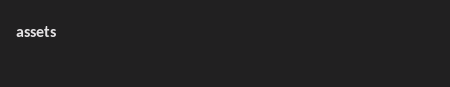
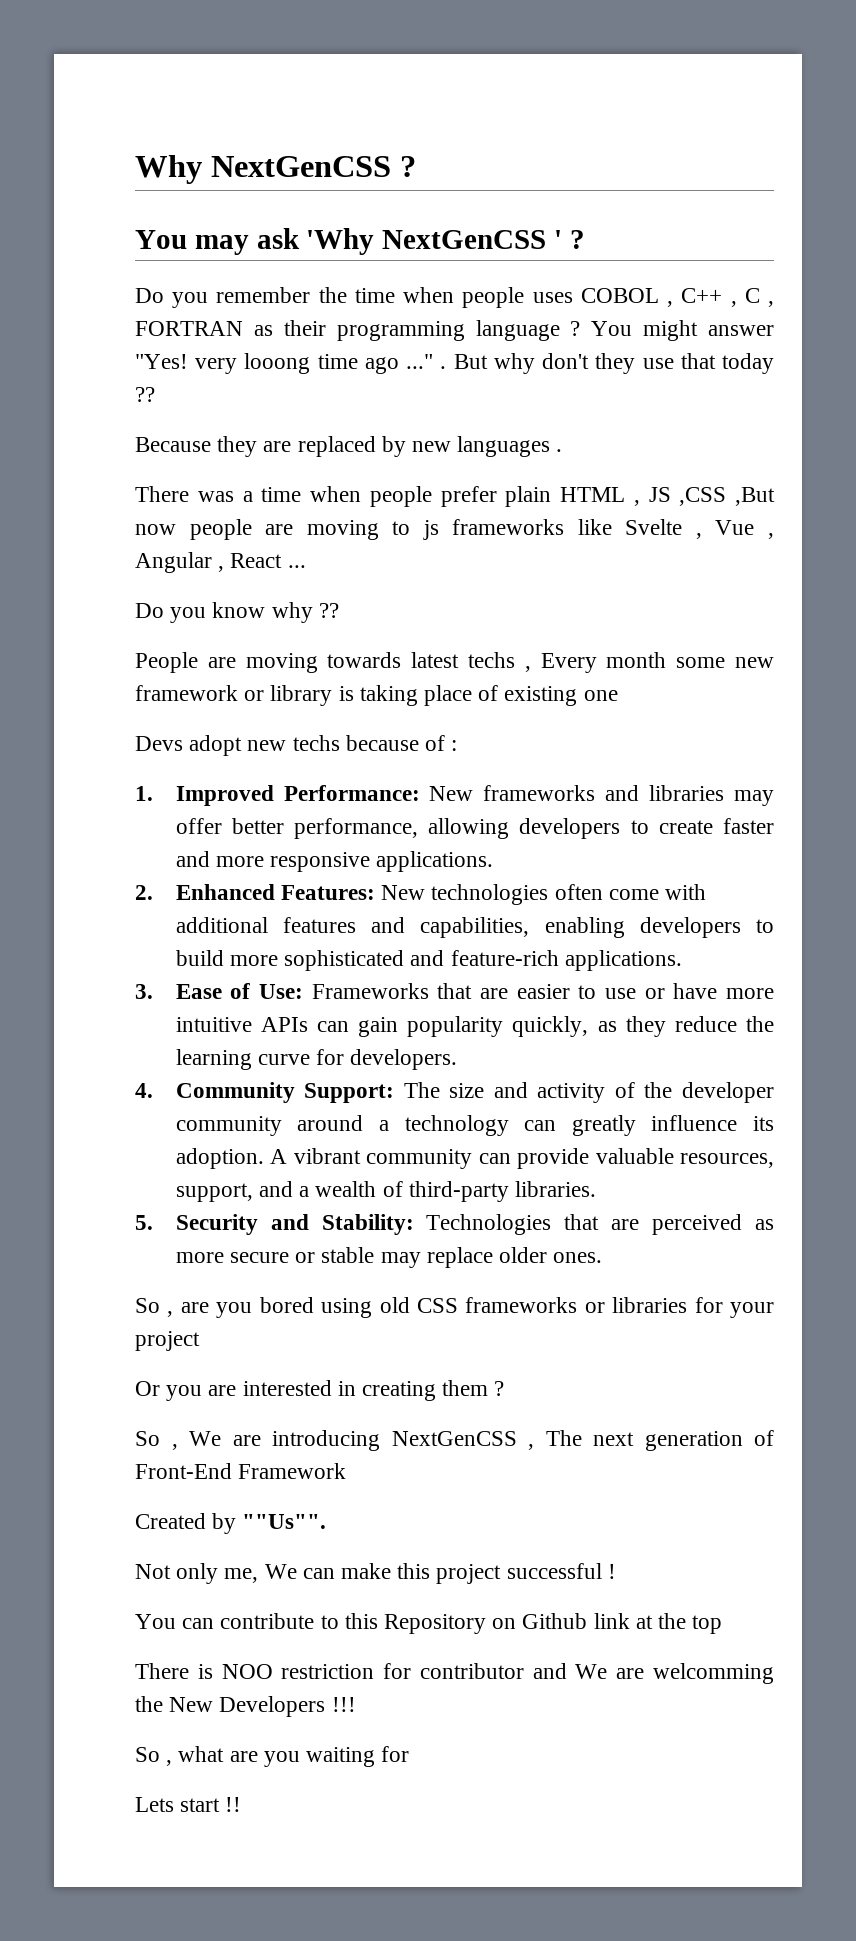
- assets
+ Why NextGenCSS ?
+ You may ask 'Why NextGenCSS ' ?
+ Do you remember the time when people uses COBOL , C++ , C , FORTRAN as their programming language ? You might answer "Yes! very looong time ago ..." . But why don't they use that today ??
+ Because they are replaced by new languages .
+ There was a time when people prefer plain HTML , JS ,CSS ,But now people are moving to js frameworks like Svelte , Vue , Angular , React ...
+ Do you know why ??
+ People are moving towards latest techs , Every month some new framework or library is taking place of existing one
+ Devs adopt new techs because of :
+ 1. Improved Performance: New frameworks and libraries may offer better performance, allowing developers to create faster and more responsive applications.
+ 2. Enhanced Features: New technologies often come with additional features and capabilities, enabling developers to build more sophisticated and feature-rich applications.
+ 3. Ease of Use: Frameworks that are easier to use or have more intuitive APIs can gain popularity quickly, as they reduce the learning curve for developers.
+ 4. Community Support: The size and activity of the developer community around a technology can greatly influence its adoption. A vibrant community can provide valuable resources, support, and a wealth of third-party libraries.
+ 5. Security and Stability: Technologies that are perceived as more secure or stable may replace older ones.
+ So , are you bored using old CSS frameworks or libraries for your project
+ Or you are interested in creating them ?
+ So , We are introducing NextGenCSS , The next generation of Front-End Framework
+ Created by ""Us"".
+ Not only me, We can make this project successful !
+ You can contribute to this Repository on Github link at the top
+ There is NOO restriction for contributor and We are welcomming the New Developers !!!
+ So , what are you waiting for
+ Lets start !!

